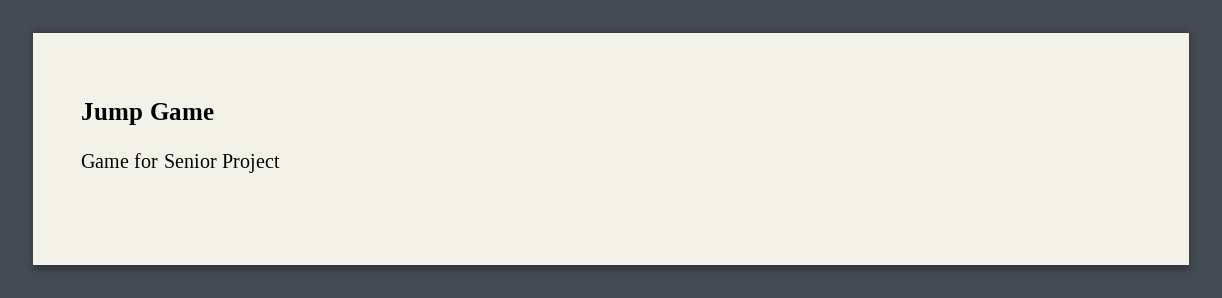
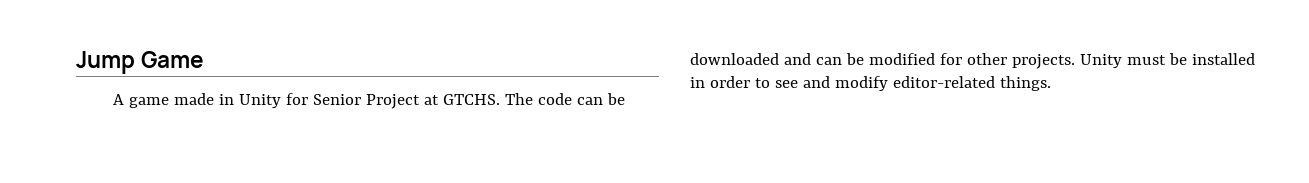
- Game for Senior Project
+ A game made in Unity for Senior Project at GTCHS. The code can be downloaded and can be modified for other projects. Unity must be installed in order to see and modify editor-related things.

